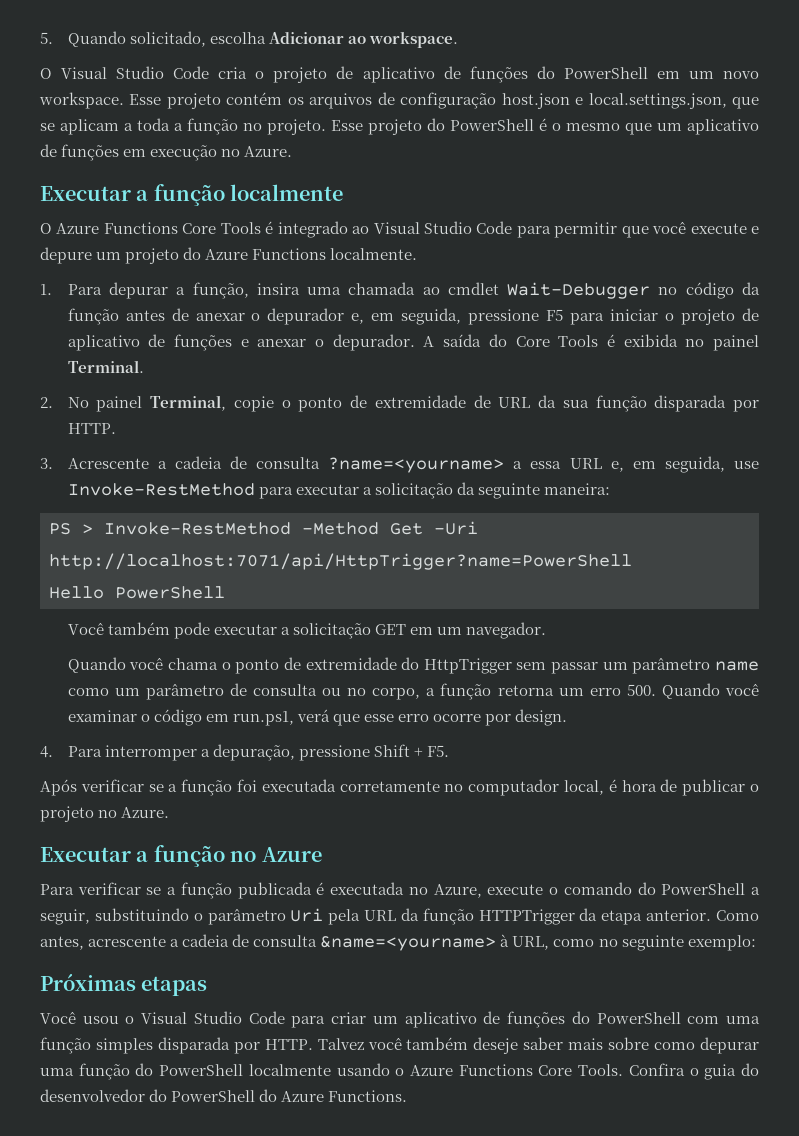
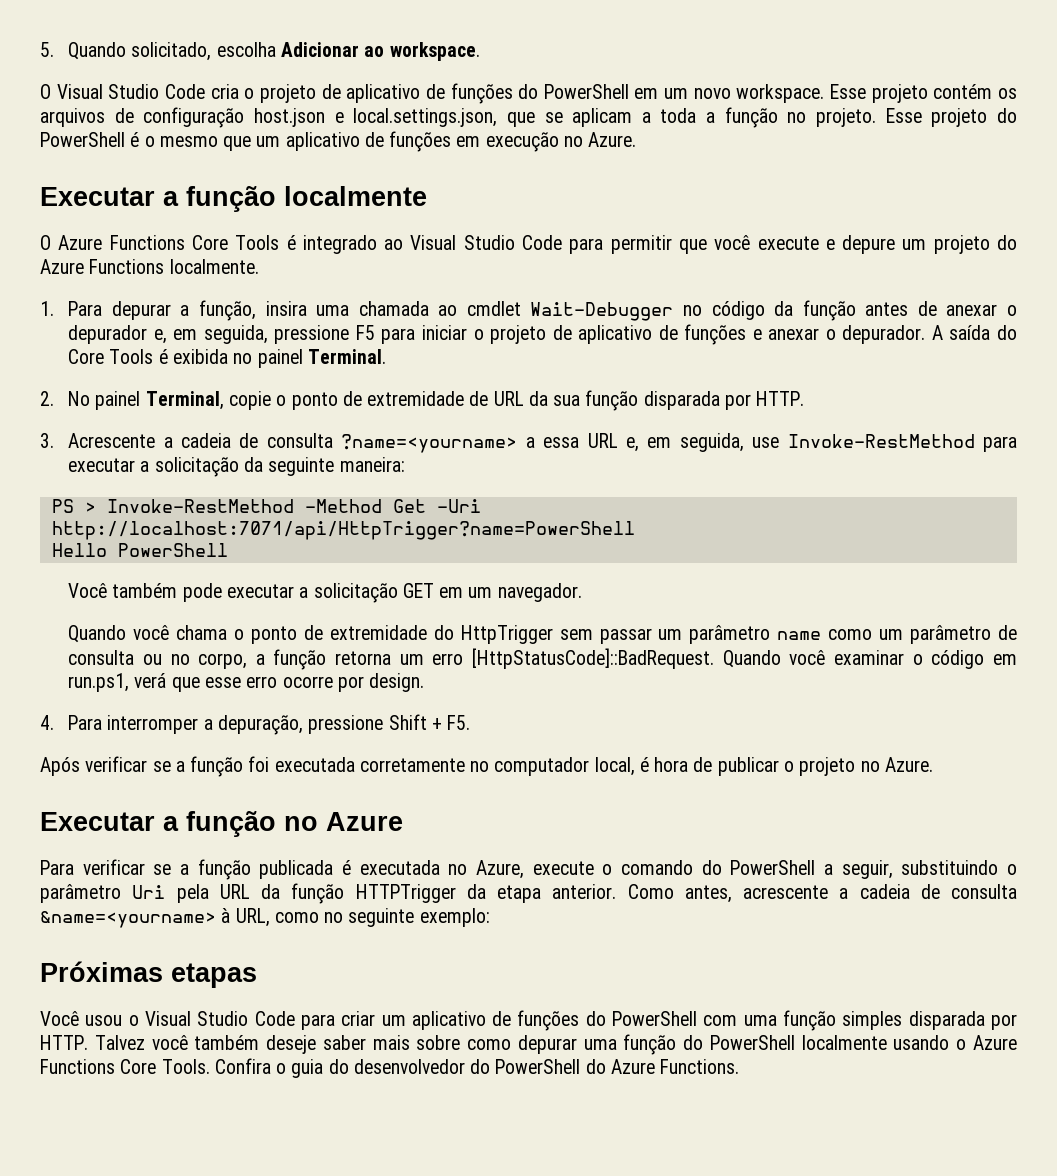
- Quando você chama o ponto de extremidade do HttpTrigger sem passar um parâmetro name como um parâmetro de consulta ou no corpo, a função retorna um erro 500. Quando você examinar o código em run.ps1, verá que esse erro ocorre por design.
+ Quando você chama o ponto de extremidade do HttpTrigger sem passar um parâmetro name como um parâmetro de consulta ou no corpo, a função retorna um erro [HttpStatusCode]::BadRequest. Quando você examinar o código em run.ps1, verá que esse erro ocorre por design.

